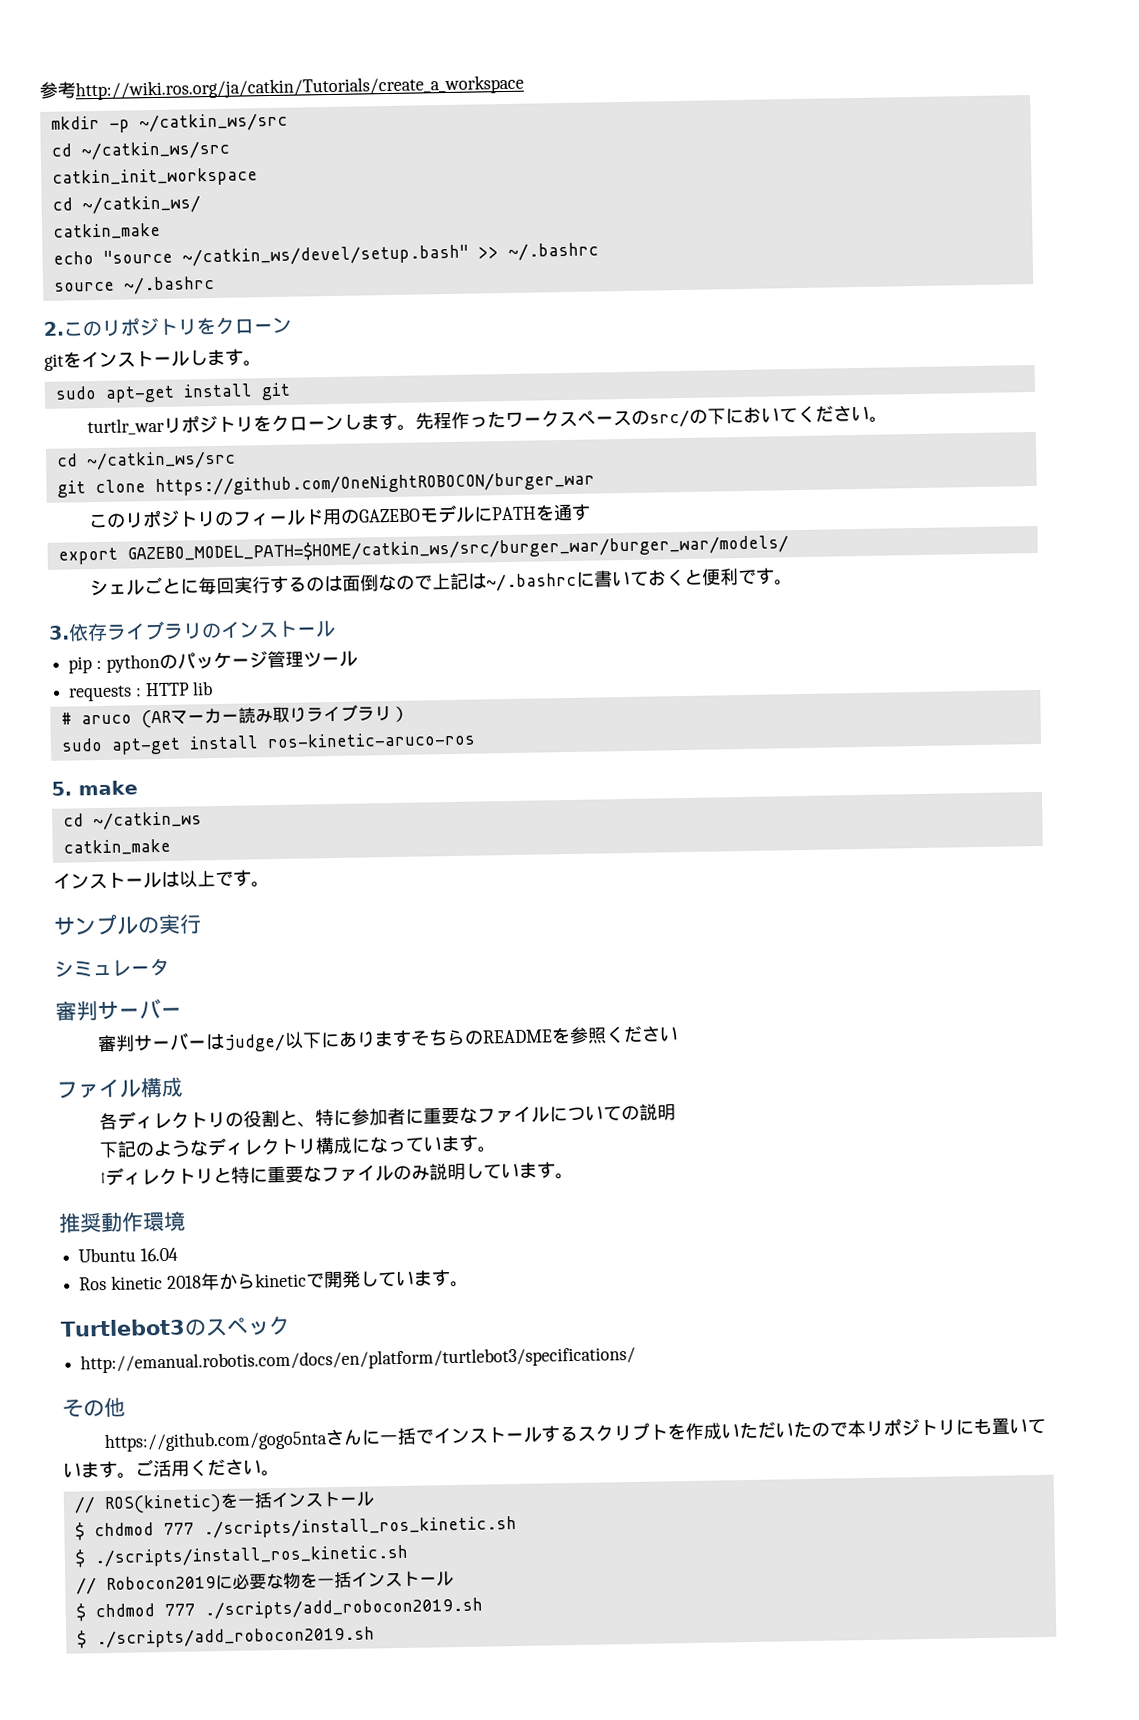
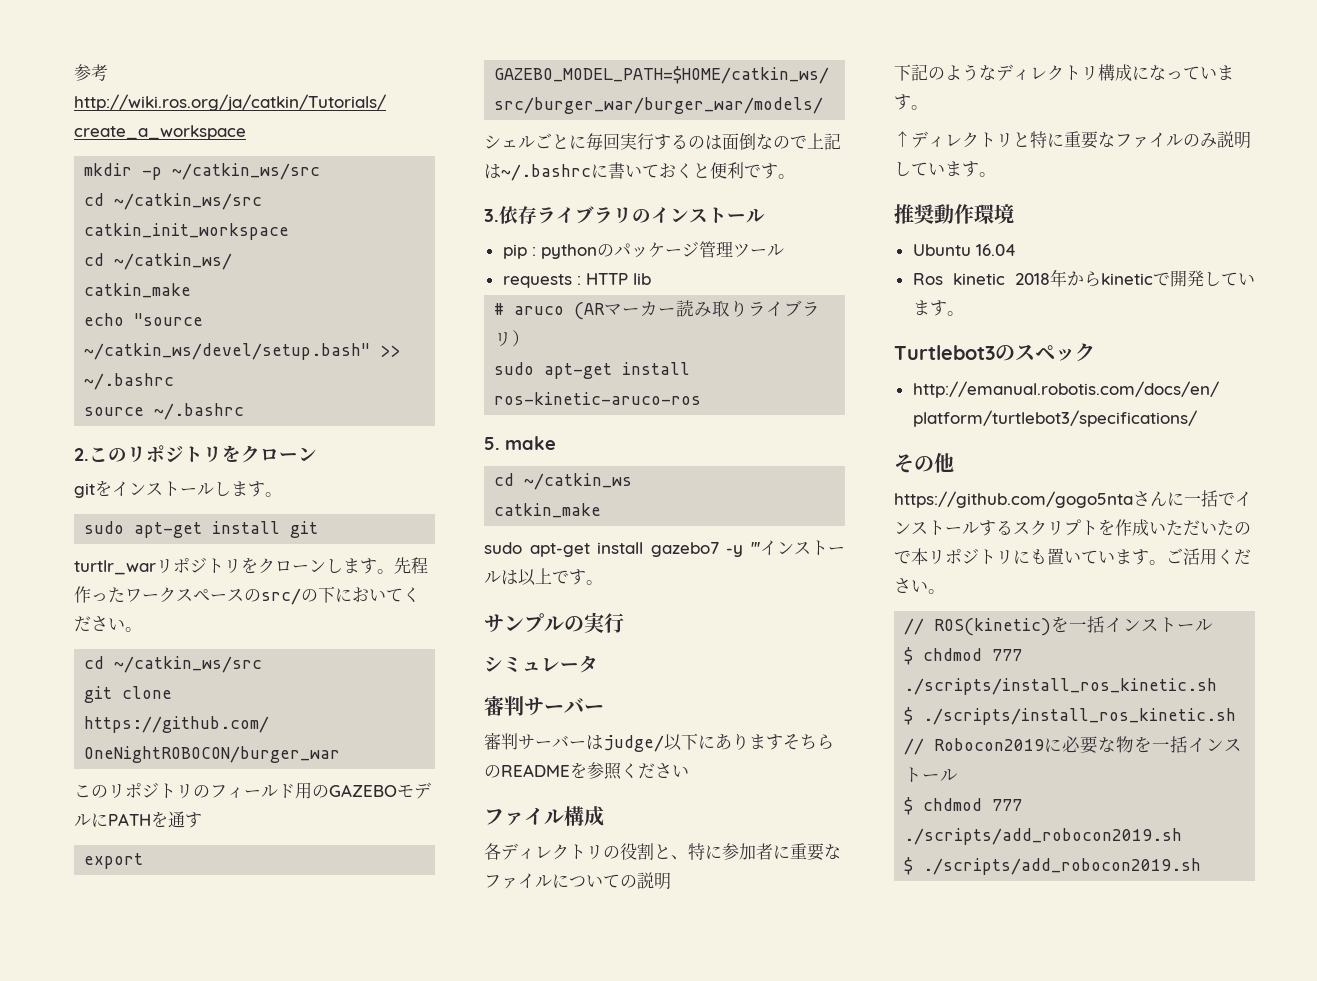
- インストールは以上です。
+ sudo apt-get install gazebo7 -y '''インストールは以上です。

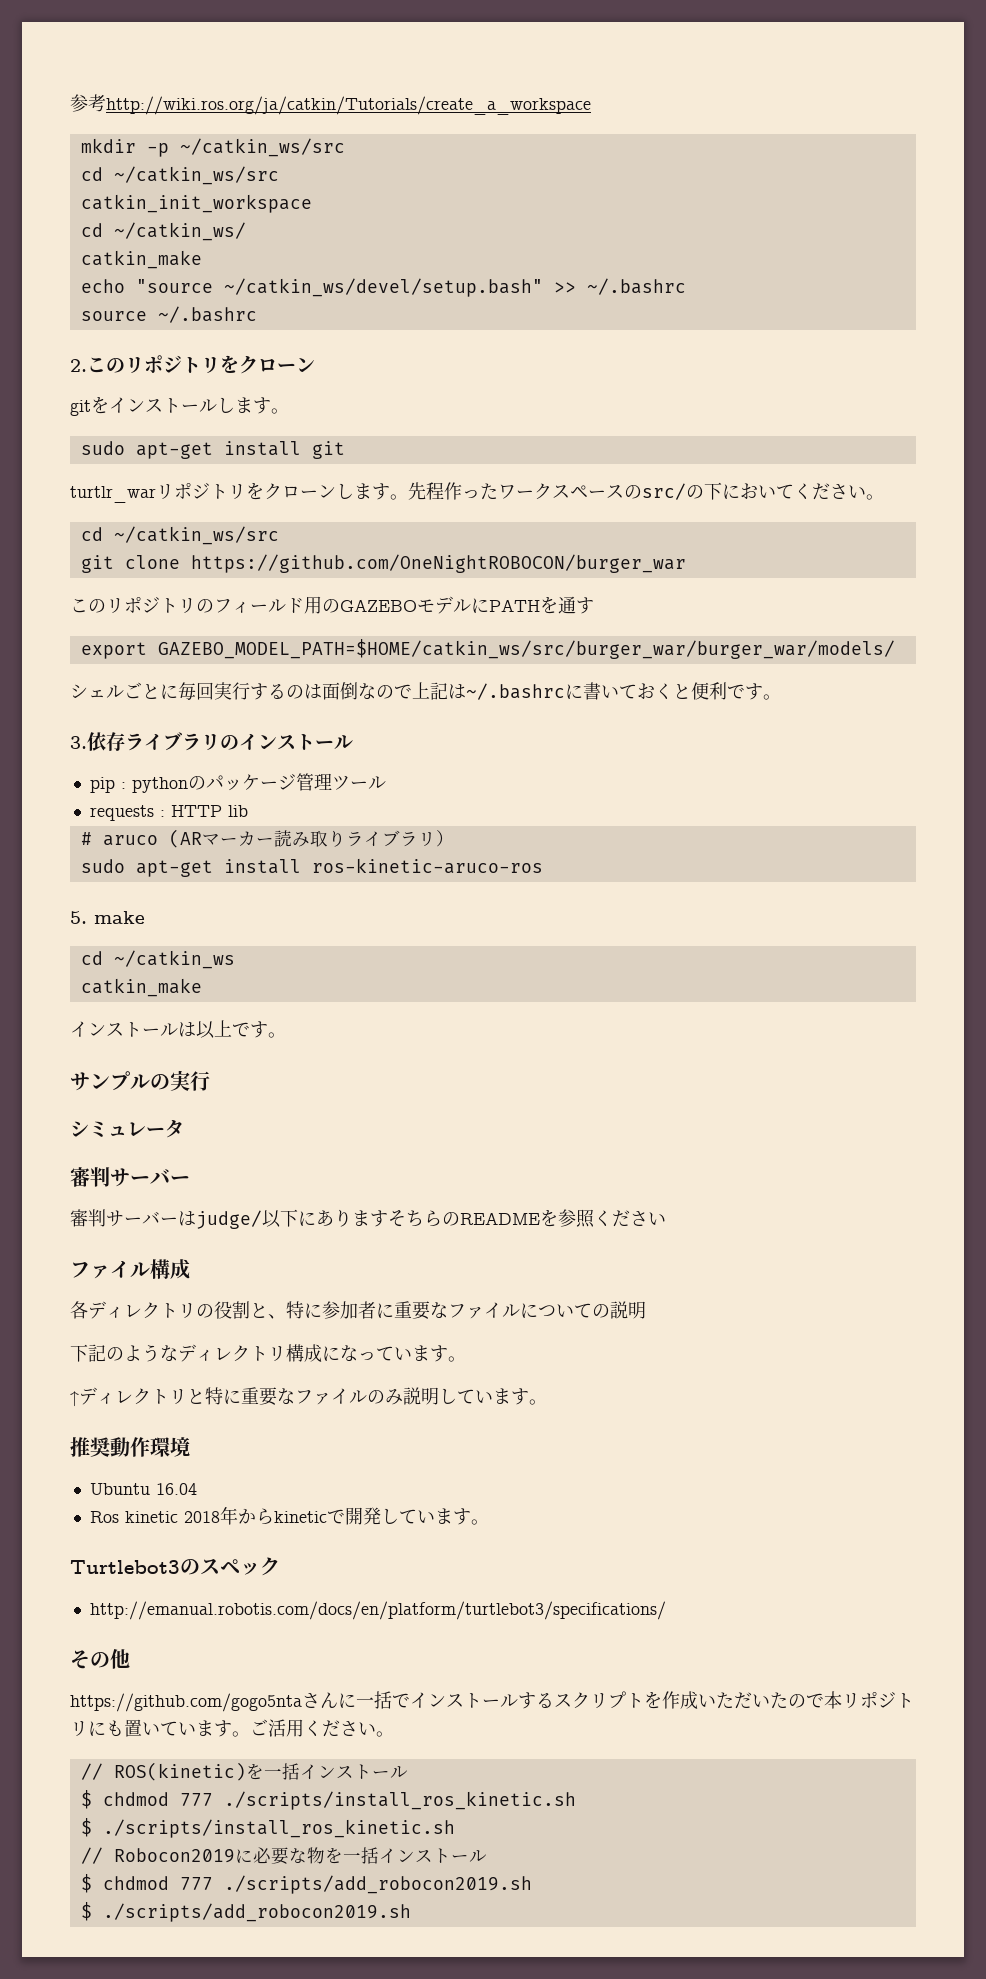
- sudo apt-get install gazebo7 -y '''インストールは以上です。
+ インストールは以上です。

